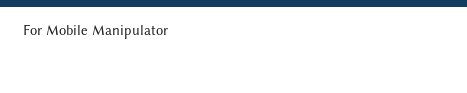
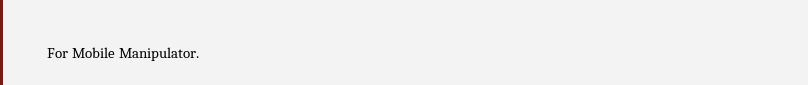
- For Mobile Manipulator
+ For Mobile Manipulator.

